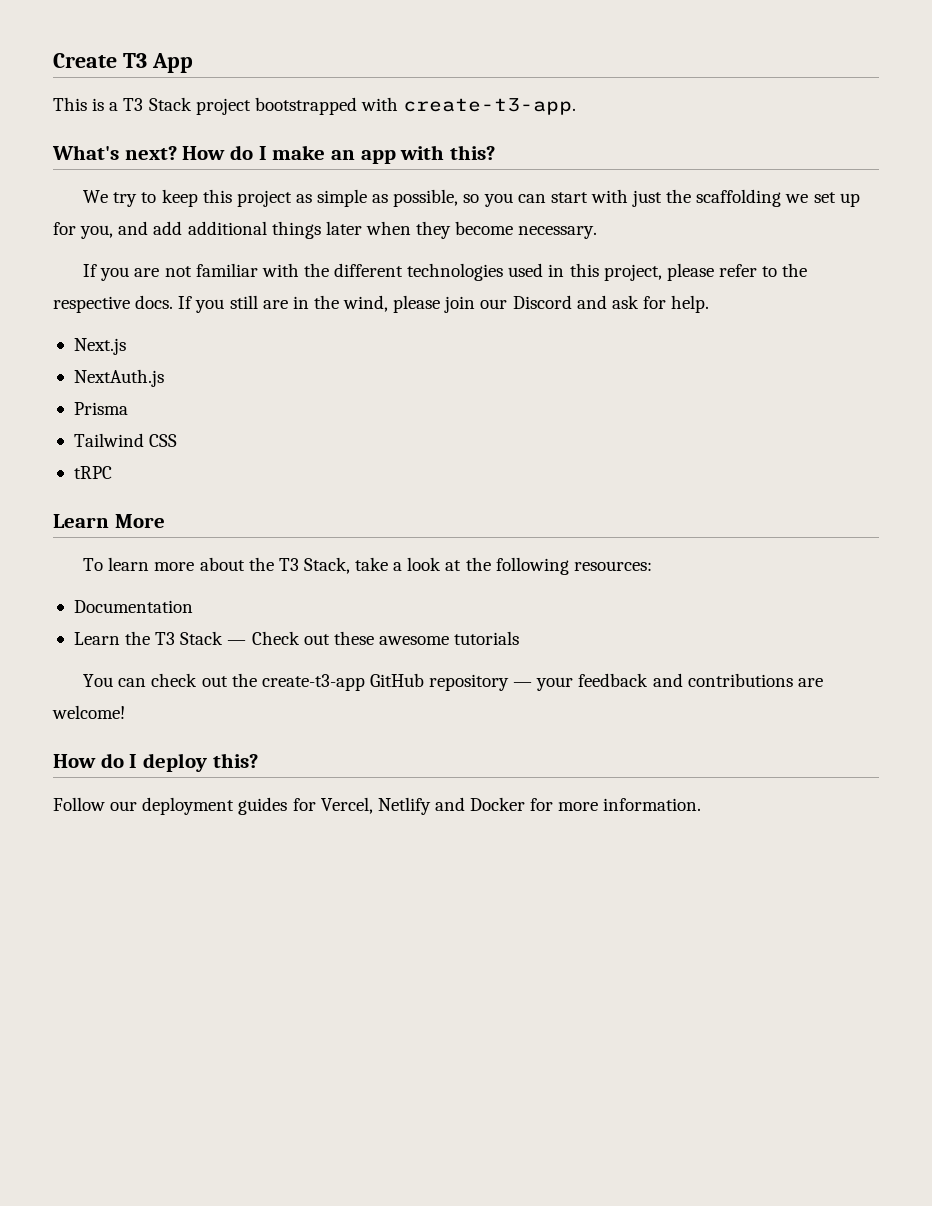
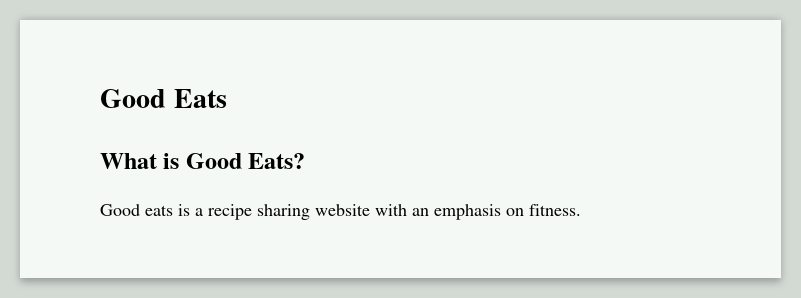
- Create T3 App
- This is a T3 Stack project bootstrapped with create-t3-app.
- What's next? How do I make an app with this?
- We try to keep this project as simple as possible, so you can start with just the scaffolding we set up for you, and add additional things later when they become necessary.
- If you are not familiar with the different technologies used in this project, please refer to the respective docs. If you still are in the wind, please join our Discord and ask for help.
- Next.js
- NextAuth.js
- Prisma
- Tailwind CSS
- tRPC
- Learn More
- To learn more about the T3 Stack, take a look at the following resources:
- Documentation
- Learn the T3 Stack — Check out these awesome tutorials
- You can check out the create-t3-app GitHub repository — your feedback and contributions are welcome!
- How do I deploy this?
- Follow our deployment guides for Vercel, Netlify and Docker for more information.
+ Good Eats
+ What is Good Eats?
+ Good eats is a recipe sharing website with an emphasis on fitness.

